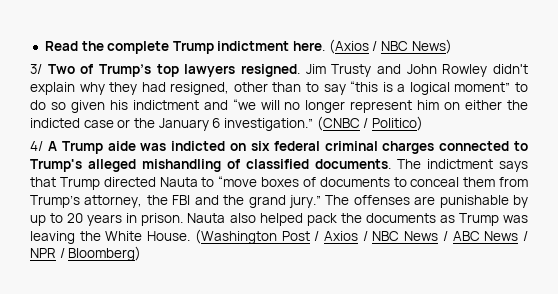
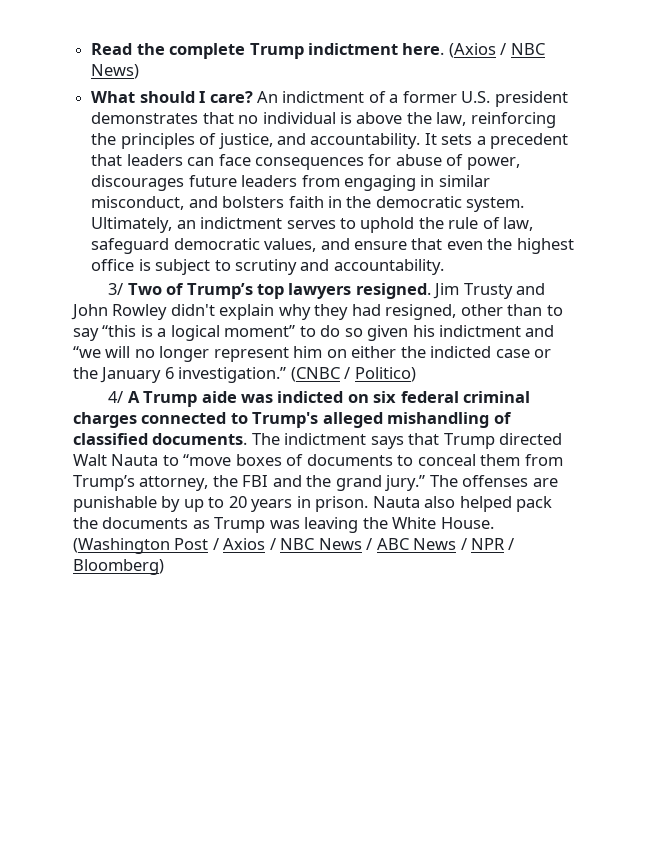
+ What should I care? An indictment of a former U.S. president demonstrates that no individual is above the law, reinforcing the principles of justice, and accountability. It sets a precedent that leaders can face consequences for abuse of power, discourages future leaders from engaging in similar misconduct, and bolsters faith in the democratic system. Ultimately, an indictment serves to uphold the rule of law, safeguard democratic values, and ensure that even the highest office is subject to scrutiny and accountability.
- The indictment says that Trump directed Nauta to “move boxes of documents to conceal them from Trump’s attorney, the FBI and the grand jury.”
+ The indictment says that Trump directed Walt Nauta to “move boxes of documents to conceal them from Trump’s attorney, the FBI and the grand jury.”

